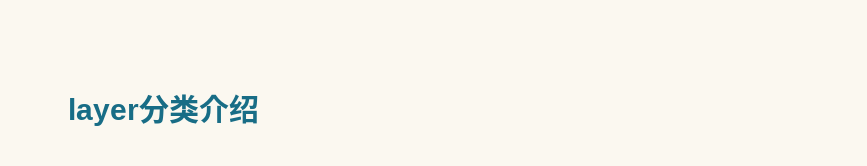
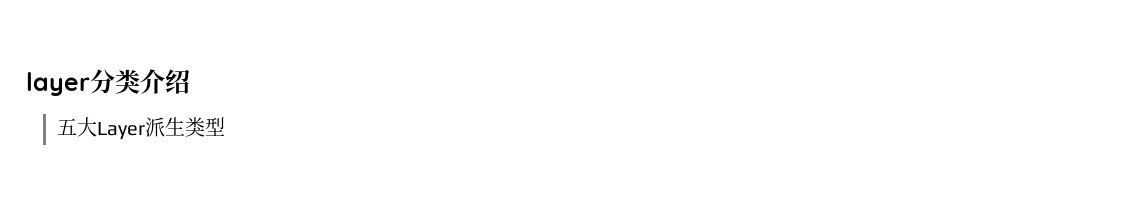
+ 五大Layer派生类型

